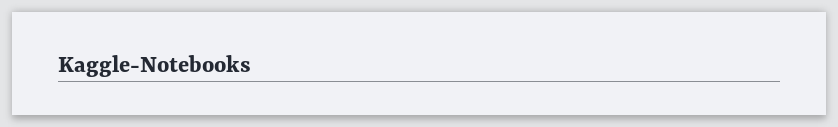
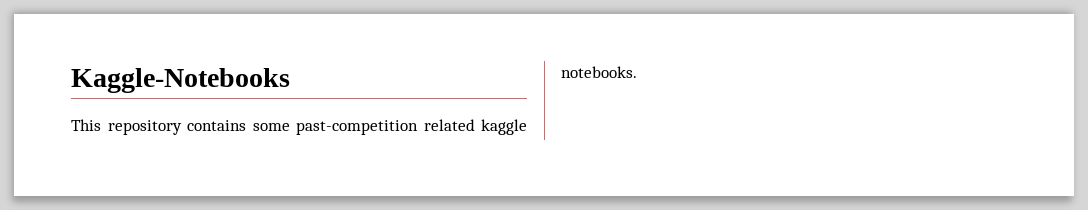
+ This repository contains some past-competition related kaggle notebooks.

